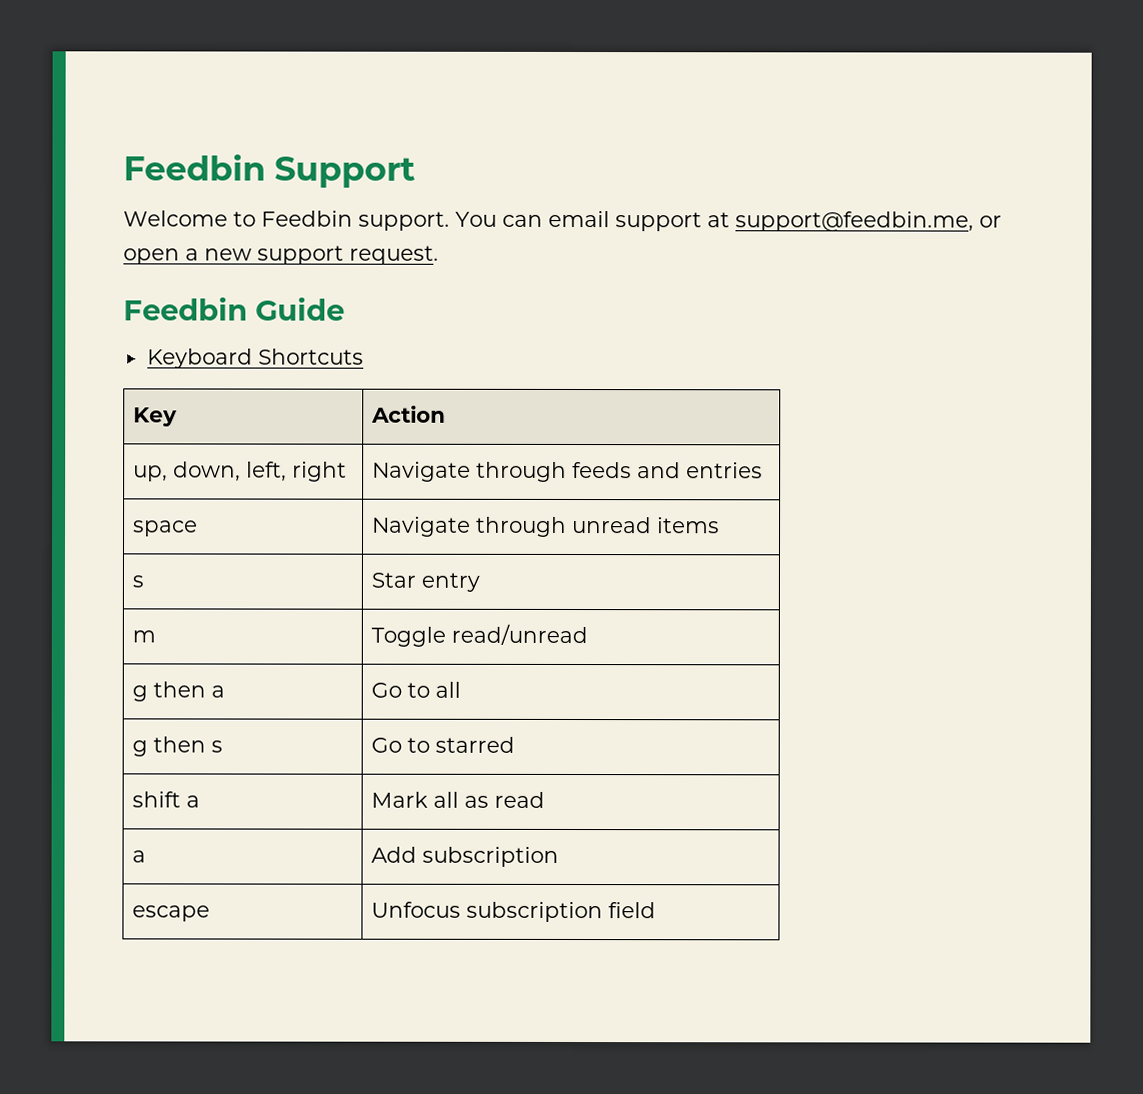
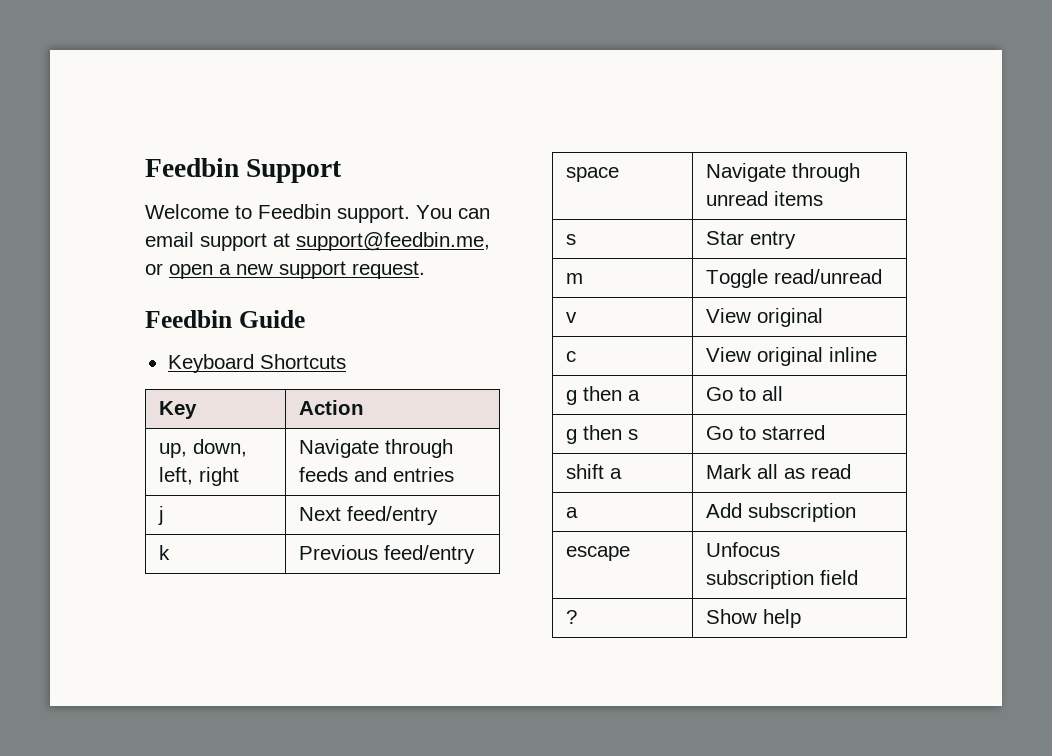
+ j | Next feed/entry
+ k | Previous feed/entry
+ v | View original
+ c | View original inline
+ ? | Show help

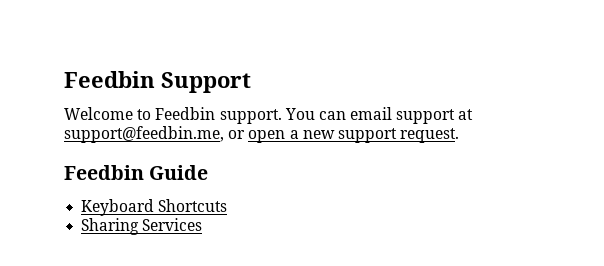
- Key | Action
- up, down, left, right | Navigate through feeds and entries
- j | Next feed/entry
- k | Previous feed/entry
- space | Navigate through unread items
- s | Star entry
- m | Toggle read/unread
- v | View original
- c | View original inline
- g then a | Go to all
- g then s | Go to starred
- shift a | Mark all as read
- a | Add subscription
- escape | Unfocus subscription field
- ? | Show help
+ Sharing Services

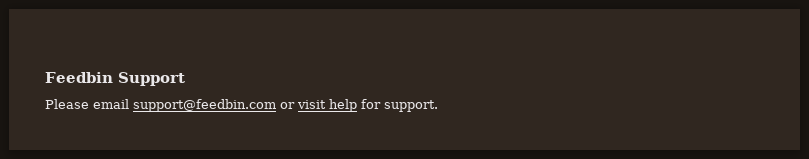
- Welcome to Feedbin support. You can email support at support@feedbin.me, or open a new support request.
- Feedbin Guide
- Keyboard Shortcuts
- Sharing Services
+ Please email support@feedbin.com or visit help for support.

